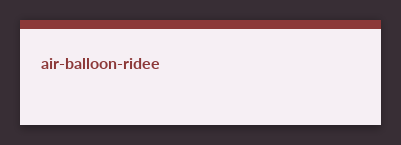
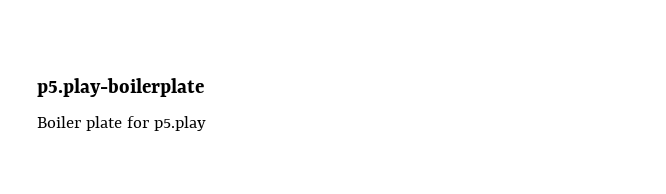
- air-balloon-ridee
+ p5.play-boilerplate
+ Boiler plate for p5.play

